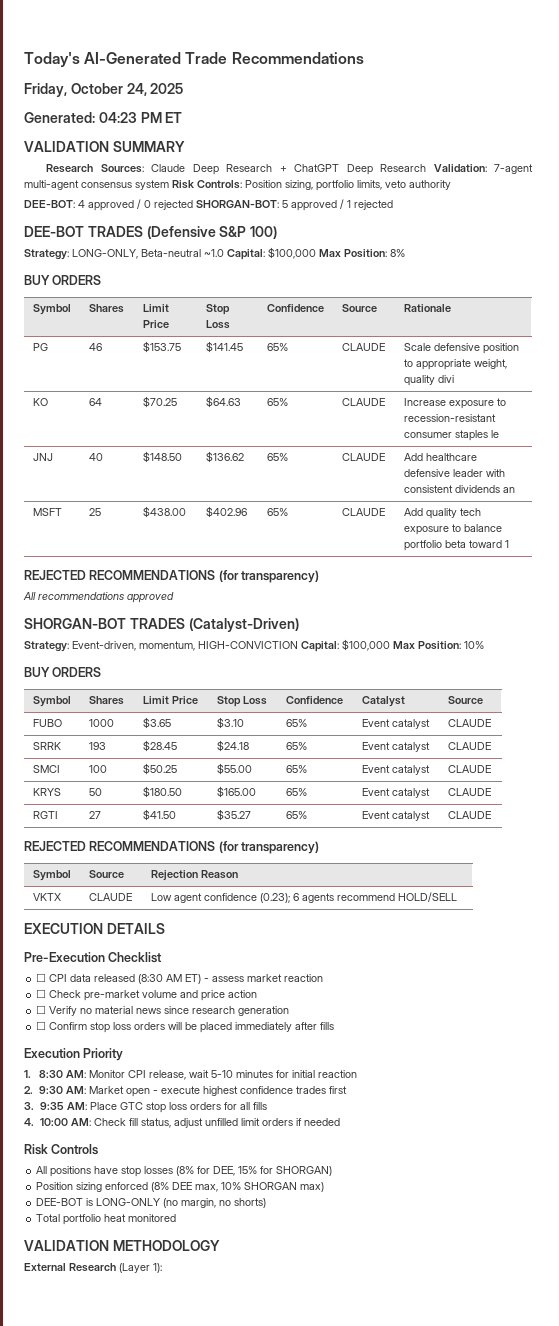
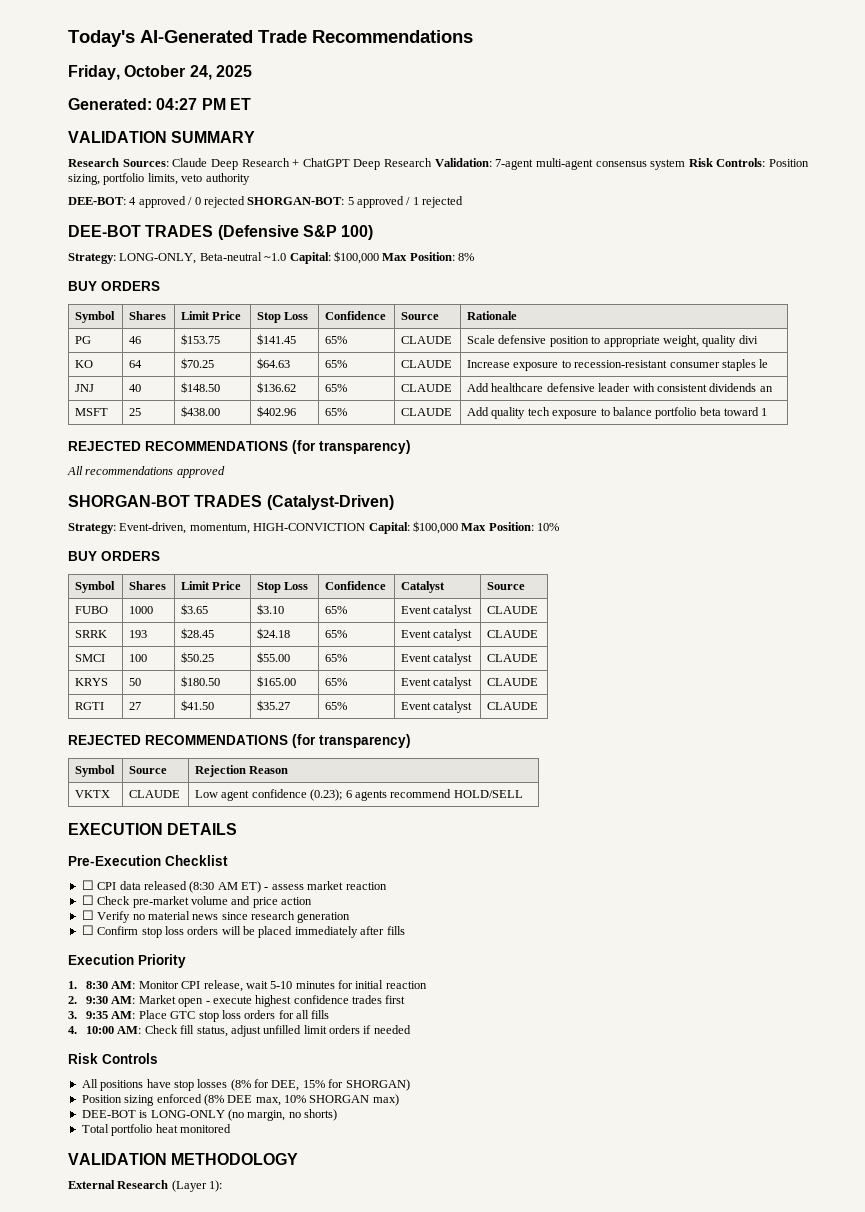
- Generated: 04:23 PM ET
+ Generated: 04:27 PM ET

